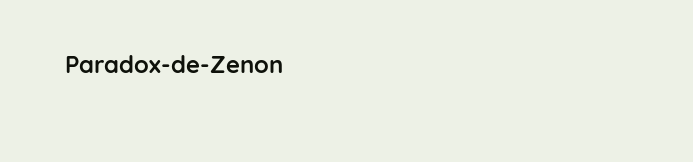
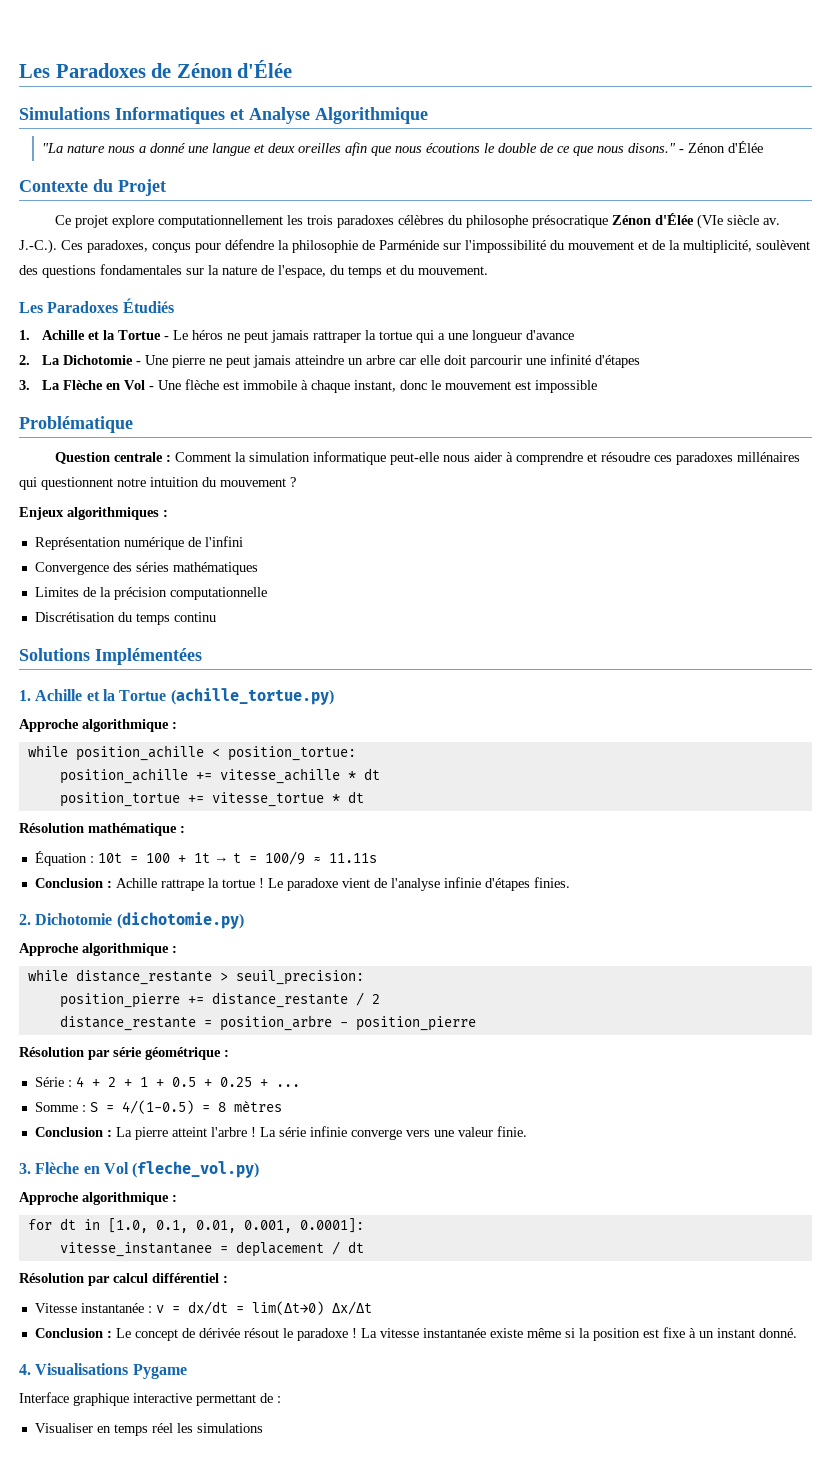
- Paradox-de-Zenon
+ Les Paradoxes de Zénon d'Élée
+ Simulations Informatiques et Analyse Algorithmique
+ "La nature nous a donné une langue et deux oreilles afin que nous écoutions le double de ce que nous disons." - Zénon d'Élée
+ Contexte du Projet
+ Ce projet explore computationnellement les trois paradoxes célèbres du philosophe présocratique Zénon d'Élée (VIe siècle av. J.-C.). Ces paradoxes, conçus pour défendre la philosophie de Parménide sur l'impossibilité du mouvement et de la multiplicité, soulèvent des questions fondamentales sur la nature de l'espace, du temps et du mouvement.
+ Les Paradoxes Étudiés
+ 1. Achille et la Tortue - Le héros ne peut jamais rattraper la tortue qui a une longueur d'avance
+ 2. La Dichotomie - Une pierre ne peut jamais atteindre un arbre car elle doit parcourir une infinité d'étapes
+ 3. La Flèche en Vol - Une flèche est immobile à chaque instant, donc le mouvement est impossible
+ Problématique
+ Question centrale : Comment la simulation informatique peut-elle nous aider à comprendre et résoudre ces paradoxes millénaires qui questionnent notre intuition du mouvement ?
+ Enjeux algorithmiques :
+ Représentation numérique de l'infini
+ Convergence des séries mathématiques
+ Limites de la précision computationnelle
+ Discrétisation du temps continu
+ Solutions Implémentées
+ 1. Achille et la Tortue (achille_tortue.py)
+ Approche algorithmique :
+ while position_achille < position_tortue:
+ position_achille += vitesse_achille * dt
+ position_tortue += vitesse_tortue * dt
+ Résolution mathématique :
+ Équation : 10t = 100 + 1t → t = 100/9 ≈ 11.11s
+ Conclusion : Achille rattrape la tortue ! Le paradoxe vient de l'analyse infinie d'étapes finies.
+ 2. Dichotomie (dichotomie.py)
+ Approche algorithmique :
+ while distance_restante > seuil_precision:
+ position_pierre += distance_restante / 2
+ distance_restante = position_arbre - position_pierre
+ Résolution par série géométrique :
+ Série : 4 + 2 + 1 + 0.5 + 0.25 + ...
+ Somme : S = 4/(1-0.5) = 8 mètres
+ Conclusion : La pierre atteint l'arbre ! La série infinie converge vers une valeur finie.
+ 3. Flèche en Vol (fleche_vol.py)
+ Approche algorithmique :
+ for dt in [1.0, 0.1, 0.01, 0.001, 0.0001]:
+ vitesse_instantanee = deplacement / dt
+ Résolution par calcul différentiel :
+ Vitesse instantanée : v = dx/dt = lim(Δt→0) Δx/Δt
+ Conclusion : Le concept de dérivée résout le paradoxe ! La vitesse instantanée existe même si la position est fixe à un instant donné.
+ 4. Visualisations Pygame
+ Interface graphique interactive permettant de :
+ Visualiser en temps réel les simulations

